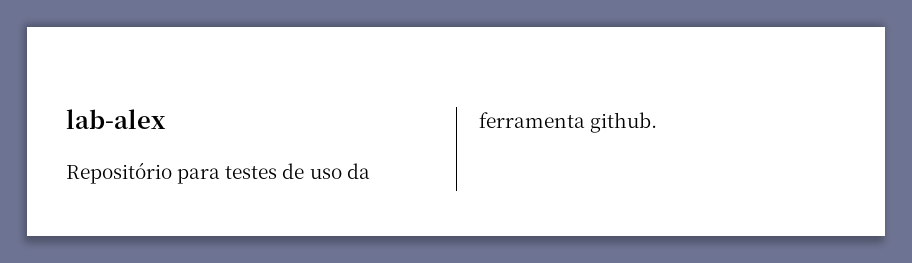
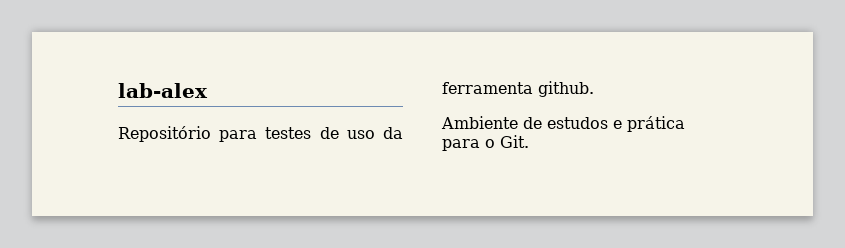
+ Ambiente de estudos e prática para o Git.

